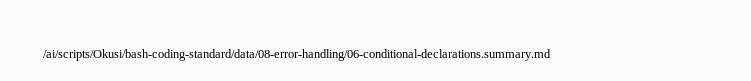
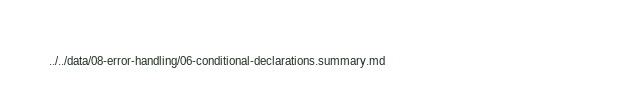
- /ai/scripts/Okusi/bash-coding-standard/data/08-error-handling/06-conditional-declarations.summary.md
+ ../../data/08-error-handling/06-conditional-declarations.summary.md

